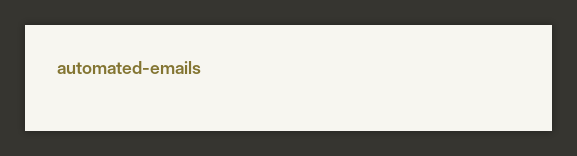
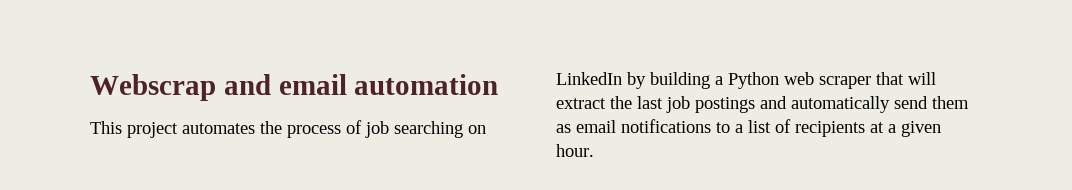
- automated-emails
+ Webscrap and email automation
+ This project automates the process of job searching on LinkedIn by building a Python web scraper that will extract the last job postings and automatically send them as email notifications to a list of recipients at a given hour.

